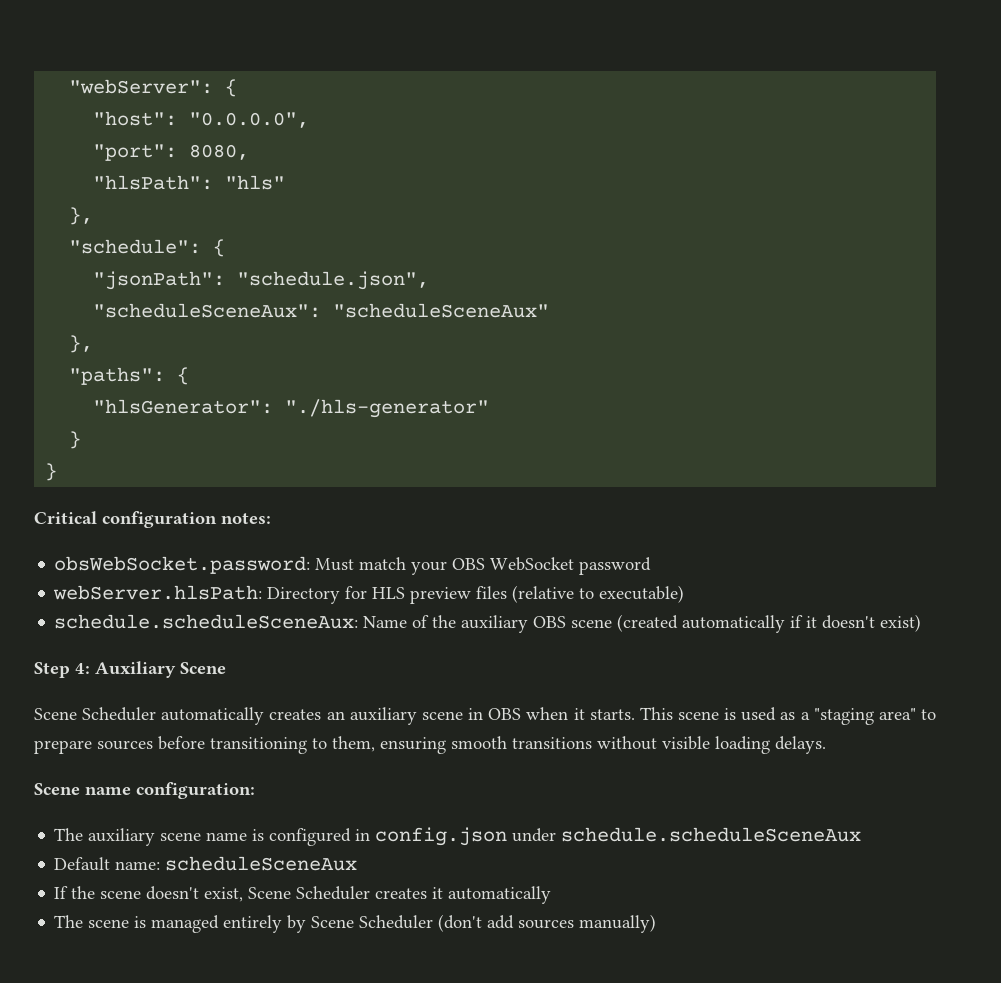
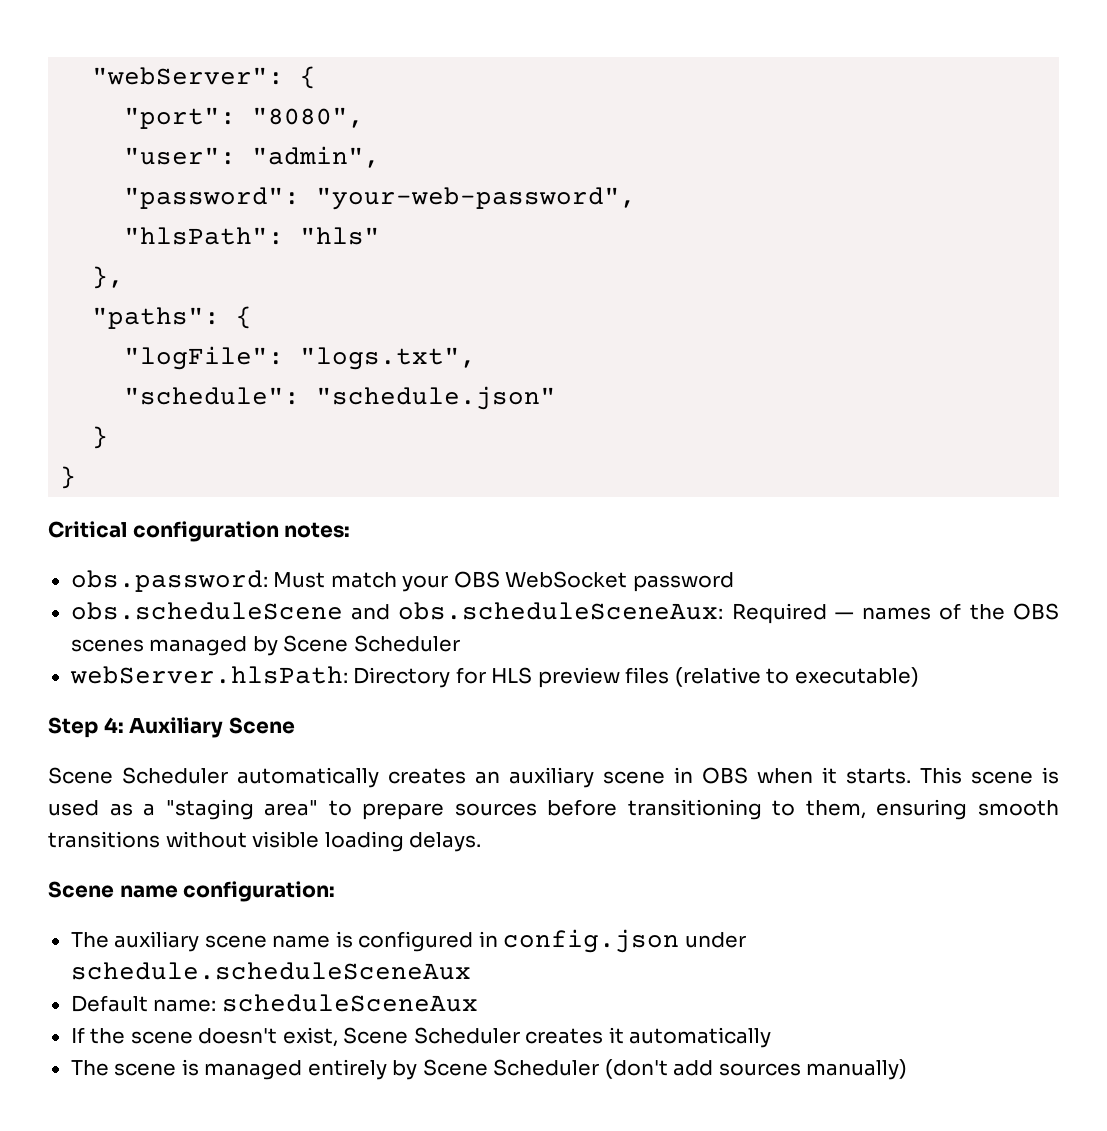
- "host": "0.0.0.0",
- "port": 8080,
+ "port": "8080",
+ "user": "admin",
+ "password": "your-web-password",
  "hlsPath": "hls"
  },
- "schedule": {
- "jsonPath": "schedule.json",
- "scheduleSceneAux": "scheduleSceneAux"
- },
  "paths": {
- "hlsGenerator": "./hls-generator"
+ "logFile": "logs.txt",
+ "schedule": "schedule.json"
- obsWebSocket.password: Must match your OBS WebSocket password
+ obs.password: Must match your OBS WebSocket password
+ obs.scheduleScene and obs.scheduleSceneAux: Required — names of the OBS scenes managed by Scene Scheduler
- schedule.scheduleSceneAux: Name of the auxiliary OBS scene (created automatically if it doesn't exist)

